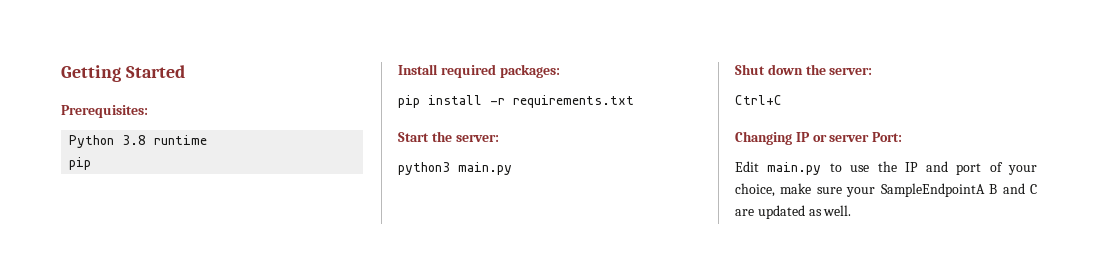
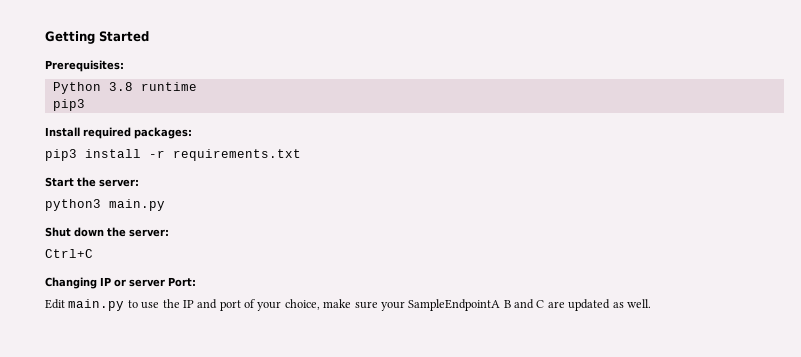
  Python 3.8 runtime
- pip
+ pip3
- pip install -r requirements.txt
+ pip3 install -r requirements.txt

